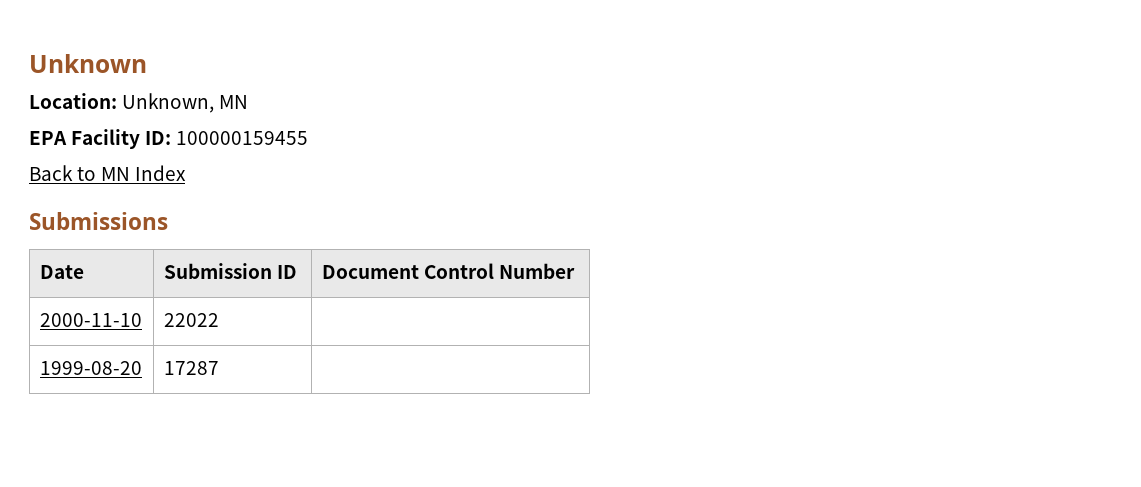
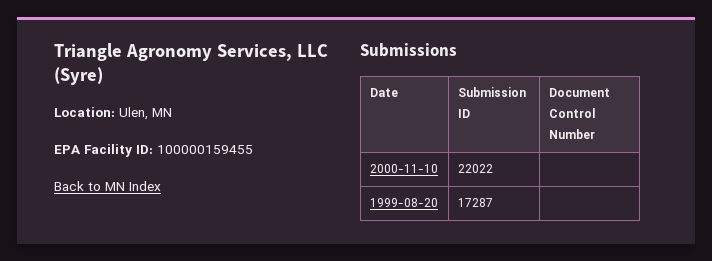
- Unknown
+ Triangle Agronomy Services, LLC (Syre)
- Location: Unknown, MN
+ Location: Ulen, MN

